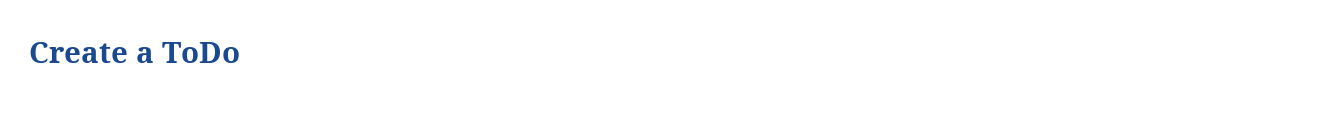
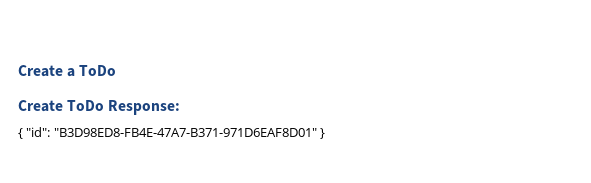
+ Create ToDo Response:
+ { "id": "B3D98ED8-FB4E-47A7-B371-971D6EAF8D01" }

